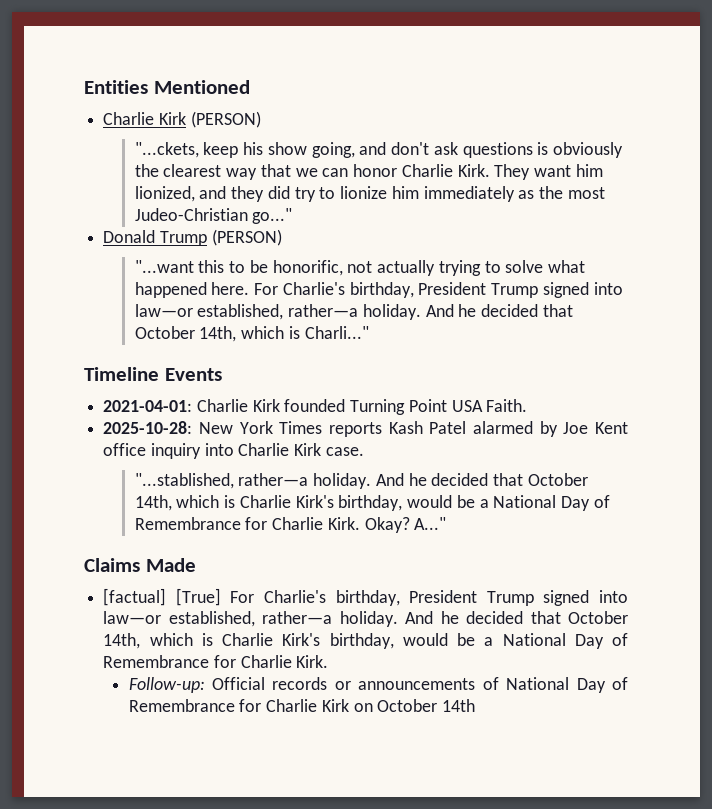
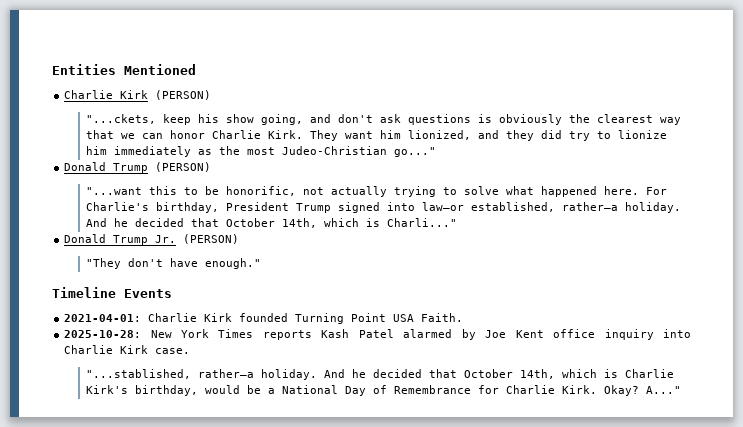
+ Donald Trump Jr. (PERSON)
+ "They don't have enough."
- Claims Made
- [factual] [True] For Charlie's birthday, President Trump signed into law—or established, rather—a holiday. And he decided that October 14th, which is Charlie Kirk's birthday, would be a National Day of Remembrance for Charlie Kirk.
- Follow-up: Official records or announcements of National Day of Remembrance for Charlie Kirk on October 14th

